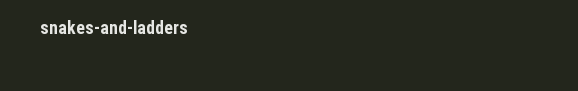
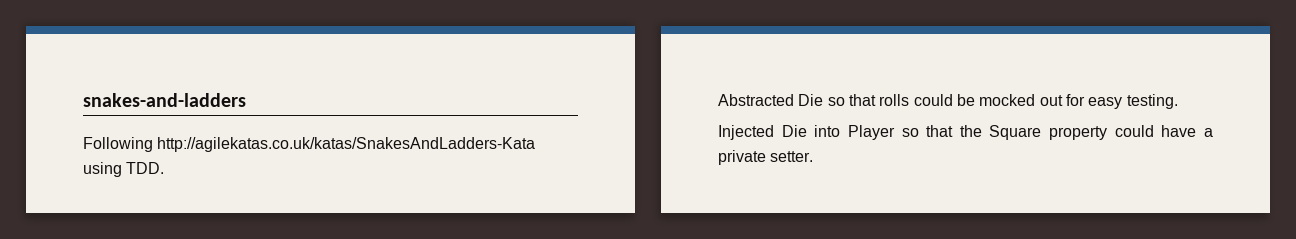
+ Following http://agilekatas.co.uk/katas/SnakesAndLadders-Kata using TDD.
+ Abstracted Die so that rolls could be mocked out for easy testing.
+ Injected Die into Player so that the Square property could have a private setter.

